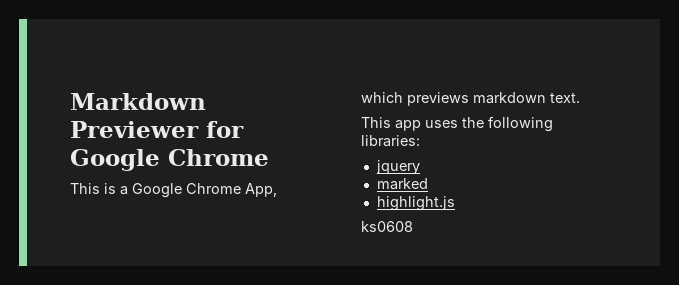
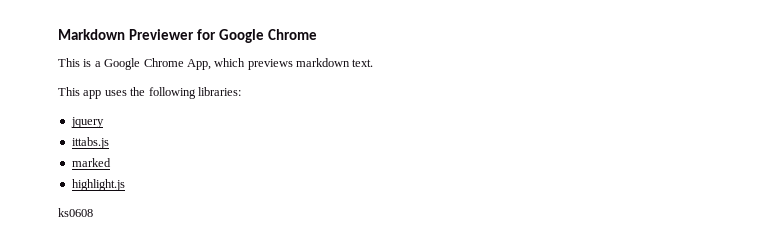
+ ittabs.js

